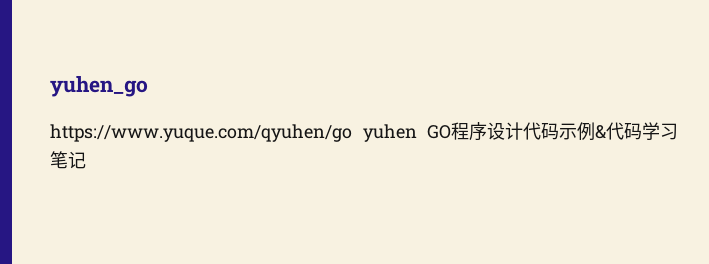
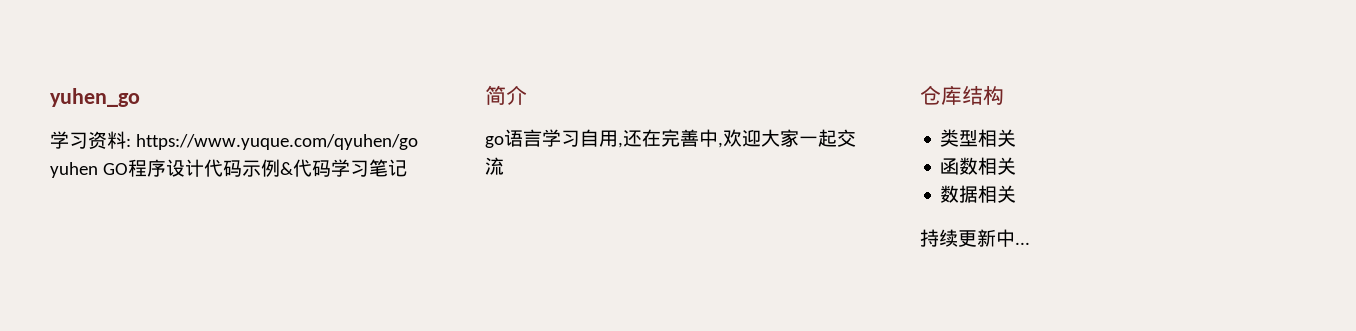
- https://www.yuque.com/qyuhen/go yuhen GO程序设计代码示例&代码学习笔记
+ 学习资料: https://www.yuque.com/qyuhen/go yuhen GO程序设计代码示例&代码学习笔记
+ 简介
+ go语言学习自用,还在完善中,欢迎大家一起交流
+ 仓库结构
+ 类型相关
+ 函数相关
+ 数据相关
+ 持续更新中...

